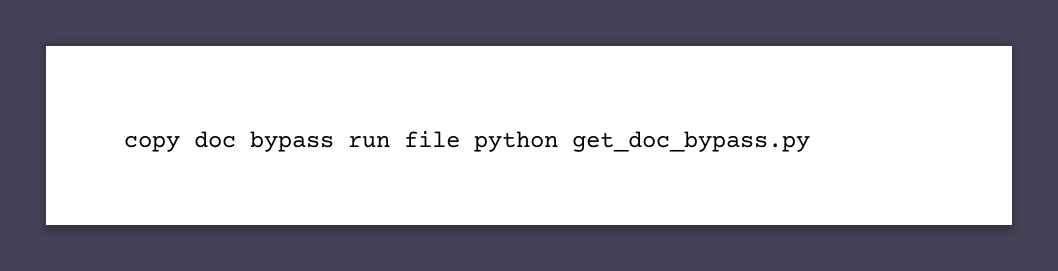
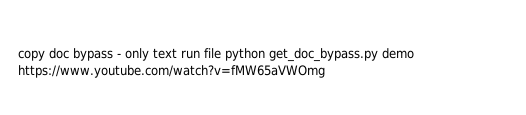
- copy doc bypass run file python get_doc_bypass.py
+ copy doc bypass - only text run file python get_doc_bypass.py demo https://www.youtube.com/watch?v=fMW65aVWOmg

